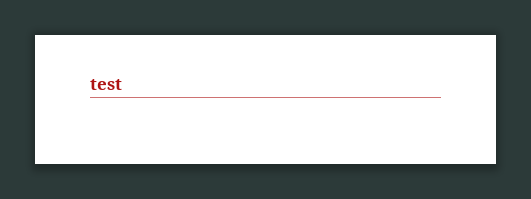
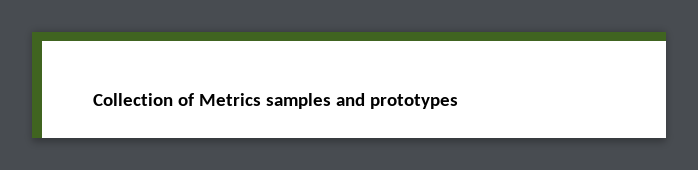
- test
+ Collection of Metrics samples and prototypes

